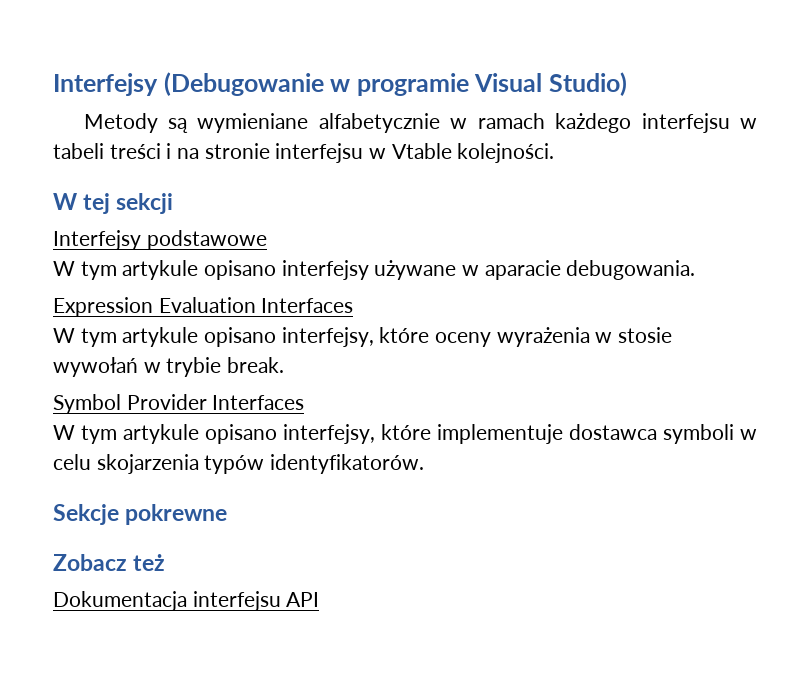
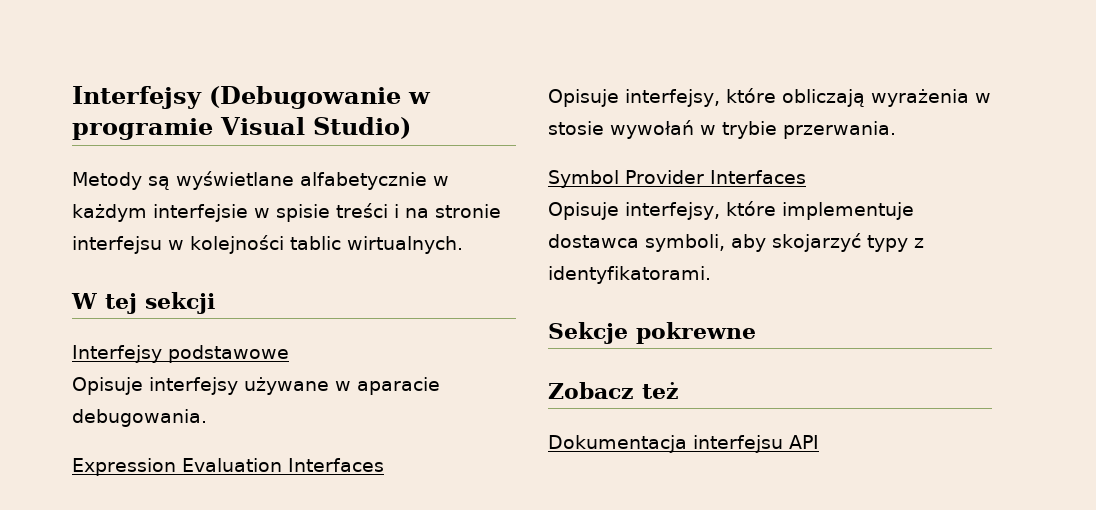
- Metody są wymieniane alfabetycznie w ramach każdego interfejsu w tabeli treści i na stronie interfejsu w Vtable kolejności.
+ Metody są wyświetlane alfabetycznie w każdym interfejsie w spisie treści i na stronie interfejsu w kolejności tablic wirtualnych.
- W tym artykule opisano interfejsy używane w aparacie debugowania.
+ Opisuje interfejsy używane w aparacie debugowania.
- W tym artykule opisano interfejsy, które oceny wyrażenia w stosie wywołań w trybie break.
+ Opisuje interfejsy, które obliczają wyrażenia w stosie wywołań w trybie przerwania.
- W tym artykule opisano interfejsy, które implementuje dostawca symboli w celu skojarzenia typów identyfikatorów.
+ Opisuje interfejsy, które implementuje dostawca symboli, aby skojarzyć typy z identyfikatorami.

